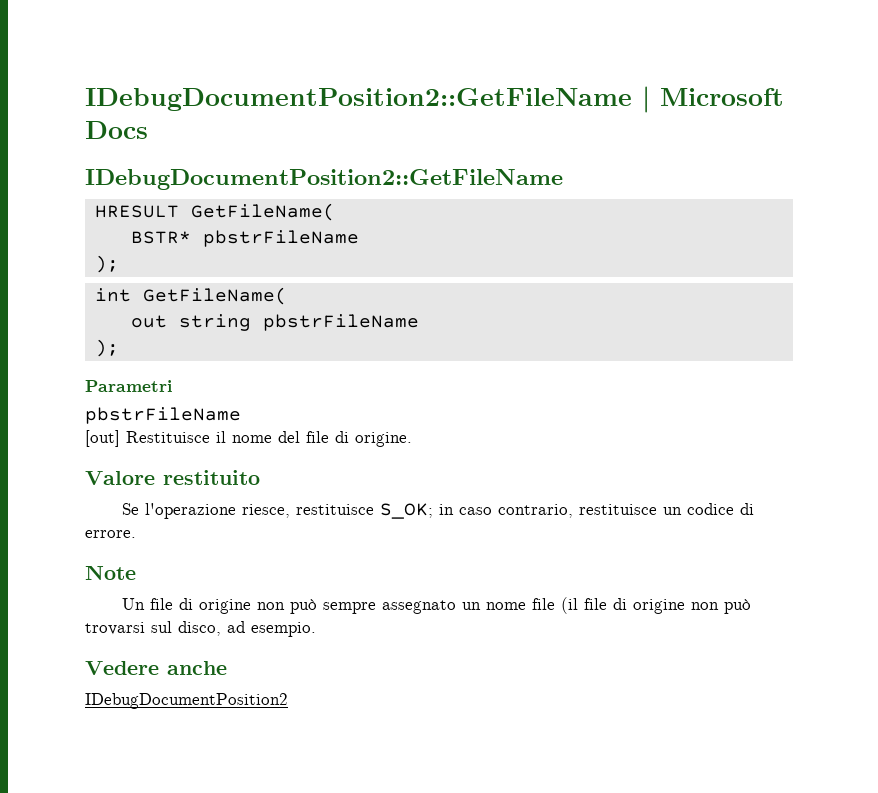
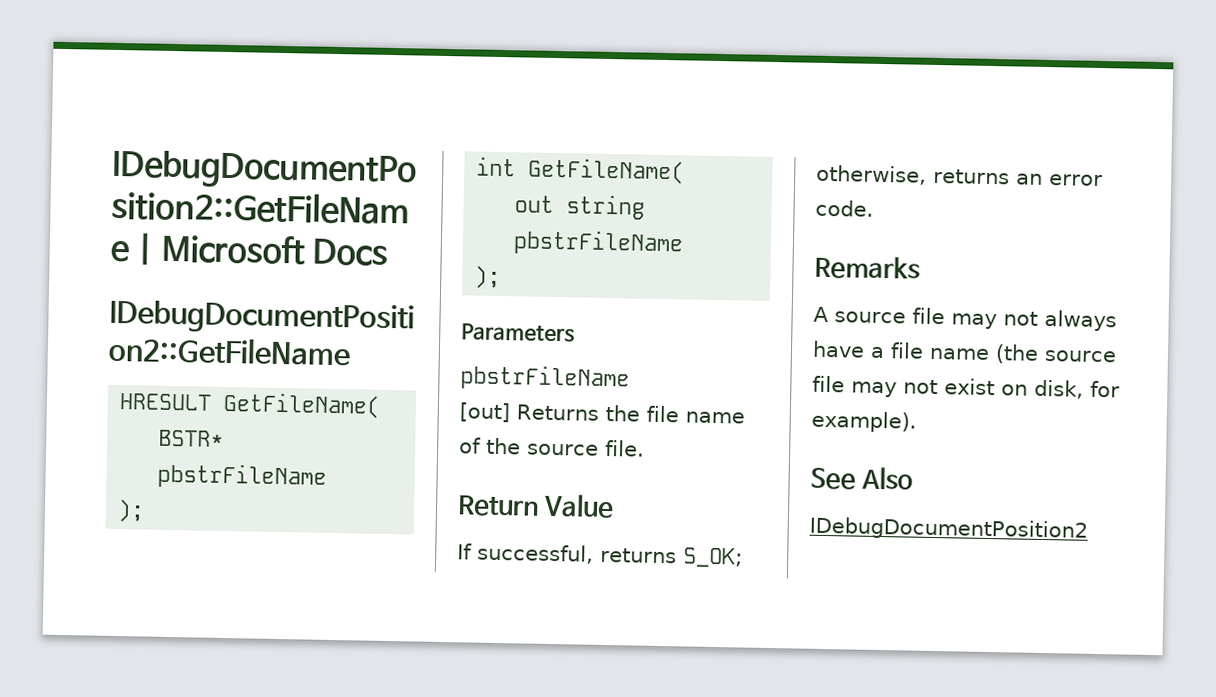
- Parametri
+ Parameters
- [out] Restituisce il nome del file di origine.
- Valore restituito
- Se l'operazione riesce, restituisce S_OK; in caso contrario, restituisce un codice di errore.
- Note
- Un file di origine non può sempre assegnato un nome file (il file di origine non può trovarsi sul disco, ad esempio.
- Vedere anche
+ [out] Returns the file name of the source file.
+ Return Value
+ If successful, returns S_OK; otherwise, returns an error code.
+ Remarks
+ A source file may not always have a file name (the source file may not exist on disk, for example).
+ See Also

